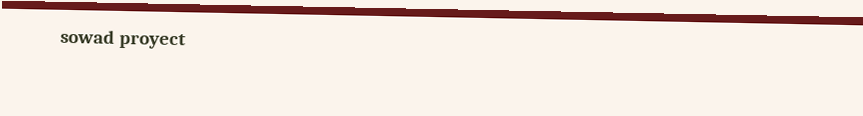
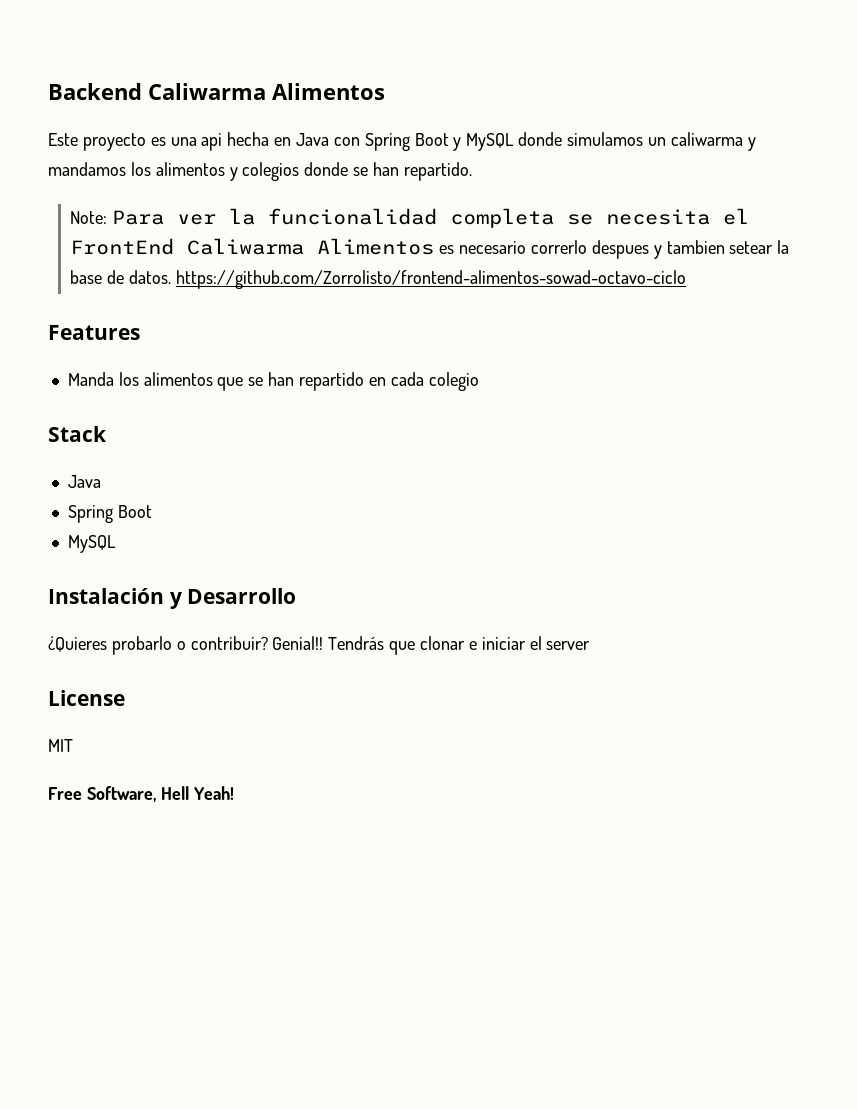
- sowad proyect
+ Backend Caliwarma Alimentos
+ Este proyecto es una api hecha en Java con Spring Boot y MySQL donde simulamos un caliwarma y mandamos los alimentos y colegios donde se han repartido.
+ Note: Para ver la funcionalidad completa se necesita el FrontEnd Caliwarma Alimentos es necesario correrlo despues y tambien setear la base de datos. https://github.com/Zorrolisto/frontend-alimentos-sowad-octavo-ciclo
+ Features
+ Manda los alimentos que se han repartido en cada colegio
+ Stack
+ Java
+ Spring Boot
+ MySQL
+ Instalación y Desarrollo
+ ¿Quieres probarlo o contribuir? Genial!! Tendrás que clonar e iniciar el server
+ License
+ MIT
+ Free Software, Hell Yeah!

